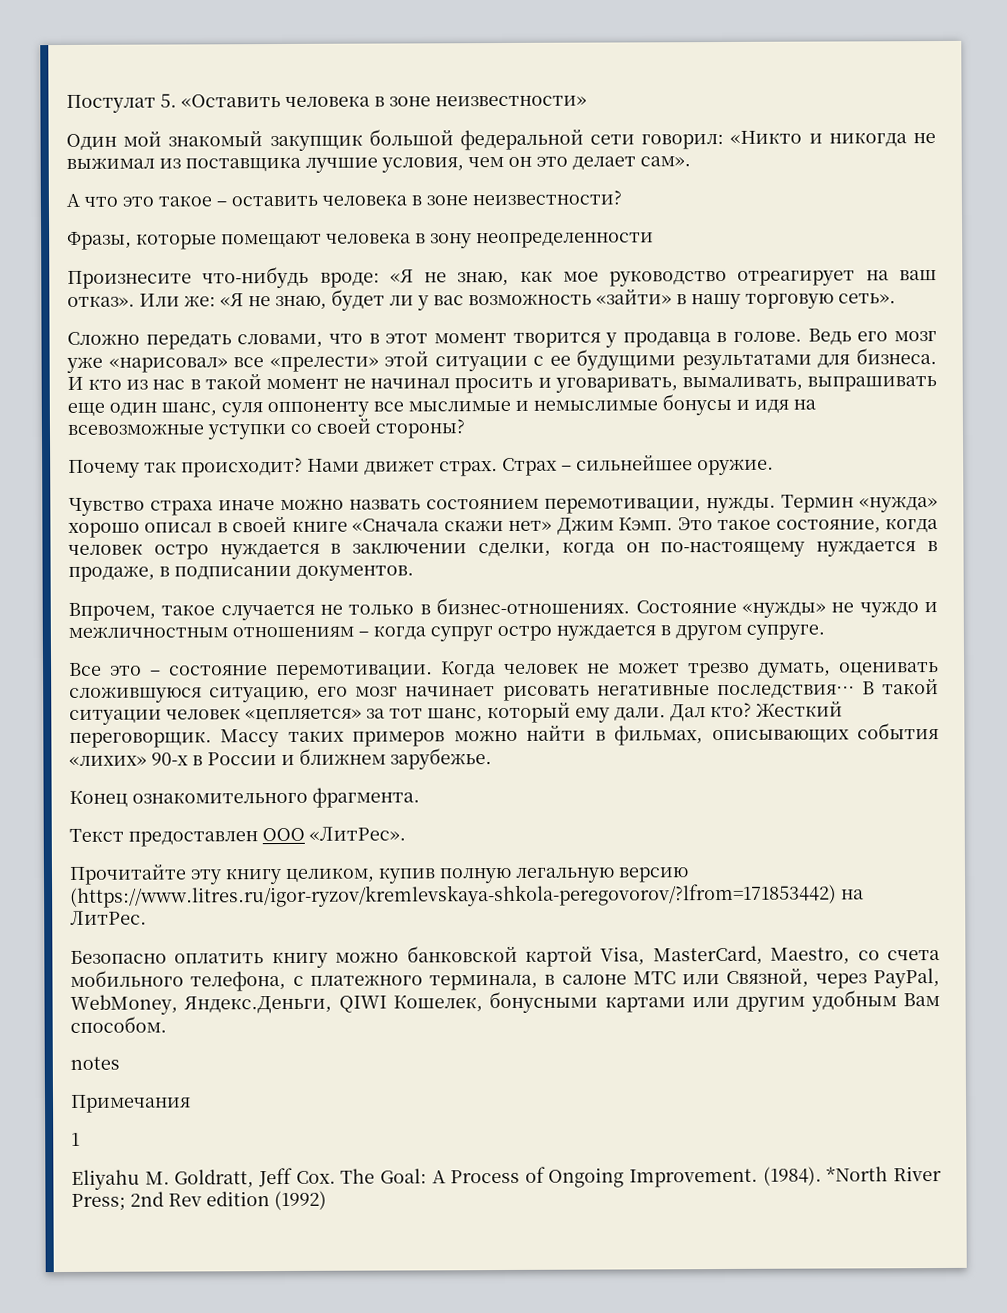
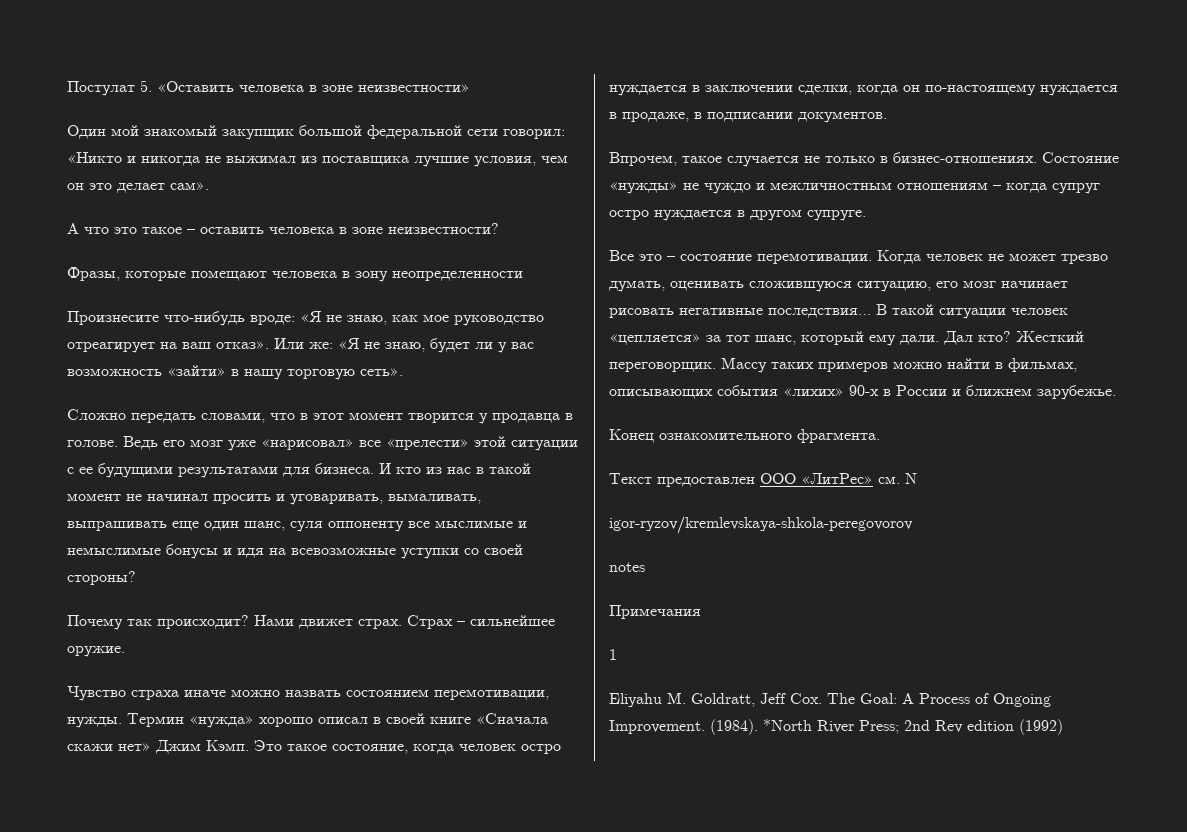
- Текст предоставлен ООО «ЛитРес».
- Прочитайте эту книгу целиком, купив полную легальную версию (https://www.litres.ru/igor-ryzov/kremlevskaya-shkola-peregovorov/?lfrom=171853442) на ЛитРес.
- Безопасно оплатить книгу можно банковской картой Visa, MasterCard, Maestro, со счета мобильного телефона, с платежного терминала, в салоне МТС или Связной, через PayPal, WebMoney, Яндекс.Деньги, QIWI Кошелек, бонусными картами или другим удобным Вам способом.
+ Текст предоставлен ООО «ЛитРес» см. N
+ igor-ryzov/kremlevskaya-shkola-peregovorov

